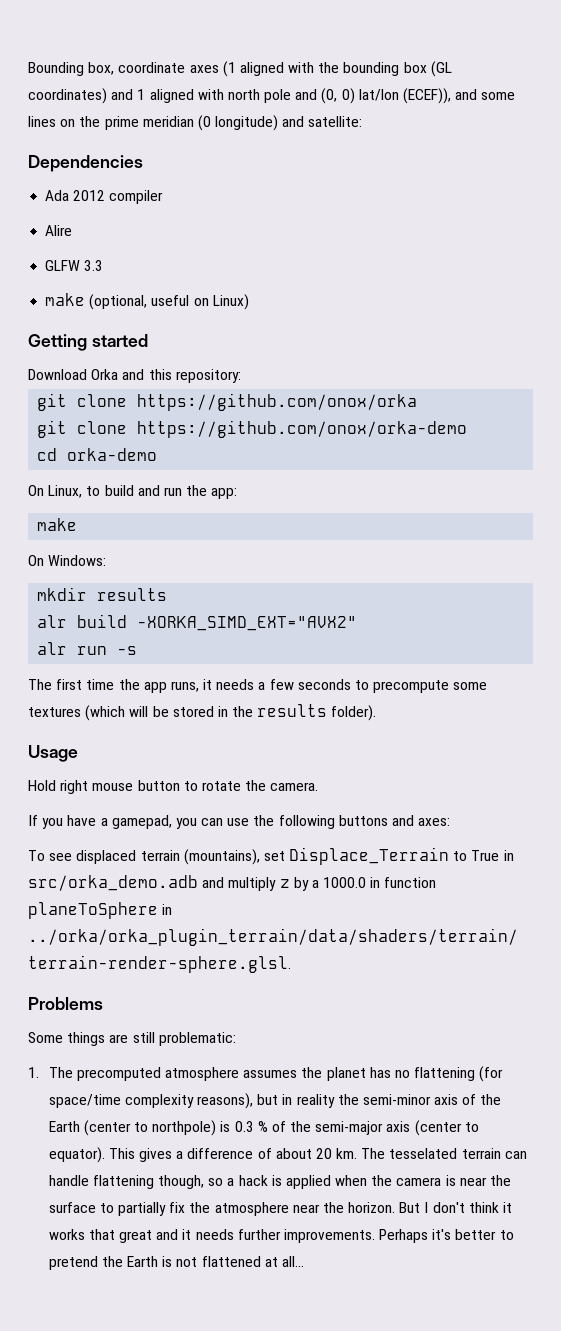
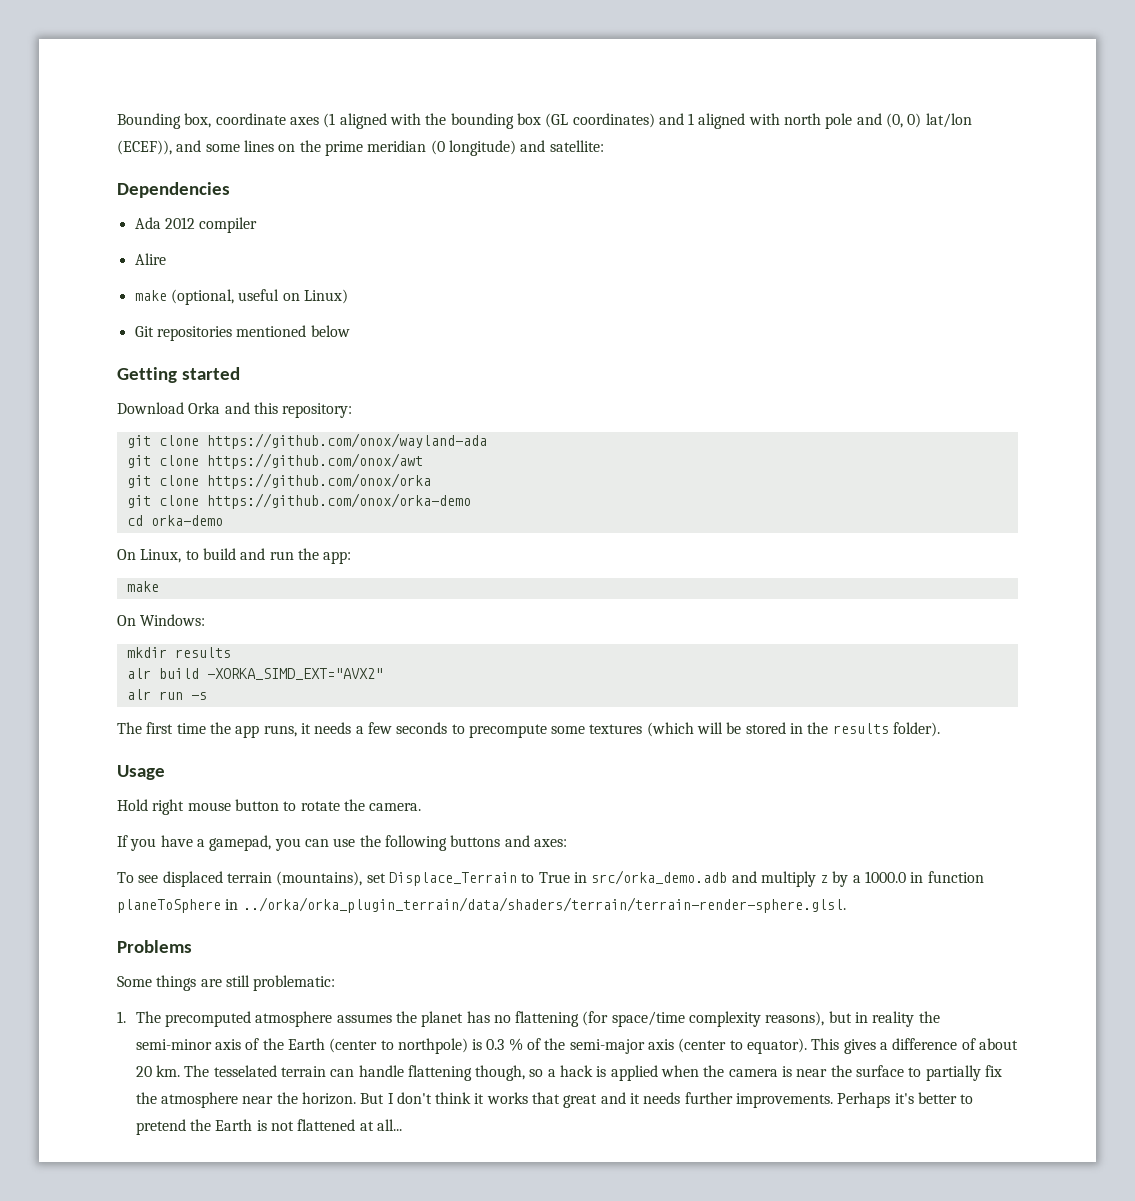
- GLFW 3.3
+ Git repositories mentioned below
+ git clone https://github.com/onox/wayland-ada
+ git clone https://github.com/onox/awt

